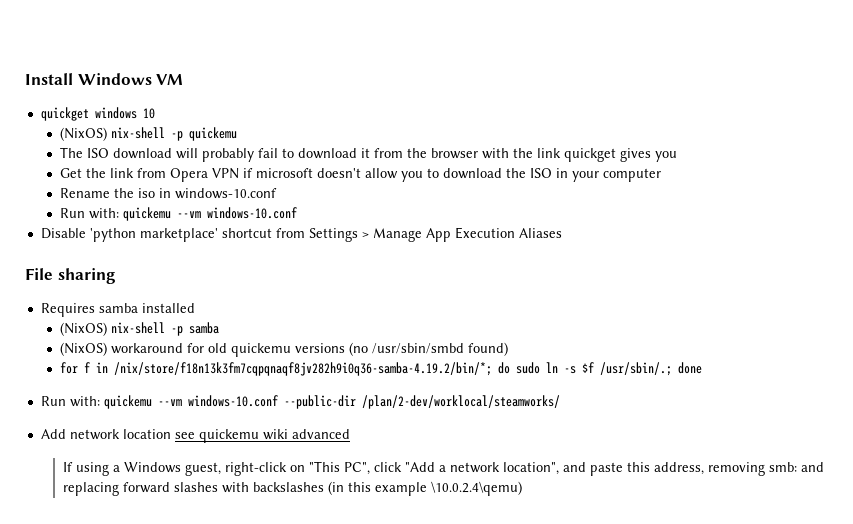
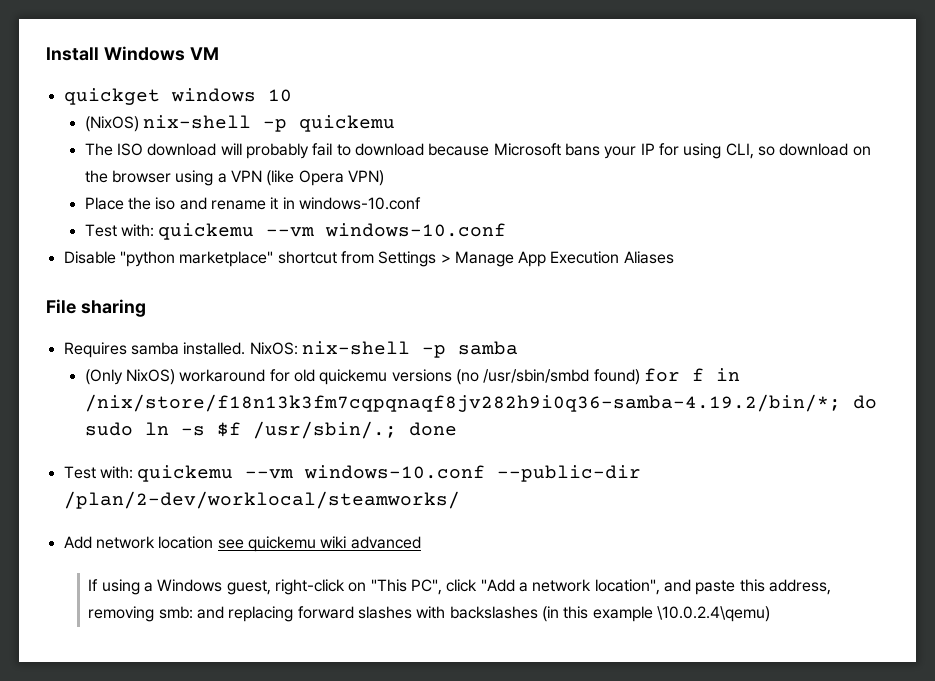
- The ISO download will probably fail to download it from the browser with the link quickget gives you
- Get the link from Opera VPN if microsoft doesn't allow you to download the ISO in your computer
- Rename the iso in windows-10.conf
- Run with: quickemu --vm windows-10.conf
+ The ISO download will probably fail to download because Microsoft bans your IP for using CLI, so download on the browser using a VPN (like Opera VPN)
+ Place the iso and rename it in windows-10.conf
+ Test with: quickemu --vm windows-10.conf
- Disable 'python marketplace' shortcut from Settings > Manage App Execution Aliases
+ Disable "python marketplace" shortcut from Settings > Manage App Execution Aliases
- Requires samba installed
- (NixOS) nix-shell -p samba
+ Requires samba installed. NixOS: nix-shell -p samba
- (NixOS) workaround for old quickemu versions (no /usr/sbin/smbd found)
- for f in /nix/store/f18n13k3fm7cqpqnaqf8jv282h9i0q36-samba-4.19.2/bin/*; do sudo ln -s $f /usr/sbin/.; done
+ (Only NixOS) workaround for old quickemu versions (no /usr/sbin/smbd found) for f in /nix/store/f18n13k3fm7cqpqnaqf8jv282h9i0q36-samba-4.19.2/bin/*; do sudo ln -s $f /usr/sbin/.; done
- Run with: quickemu --vm windows-10.conf --public-dir /plan/2-dev/worklocal/steamworks/
+ Test with: quickemu --vm windows-10.conf --public-dir /plan/2-dev/worklocal/steamworks/

